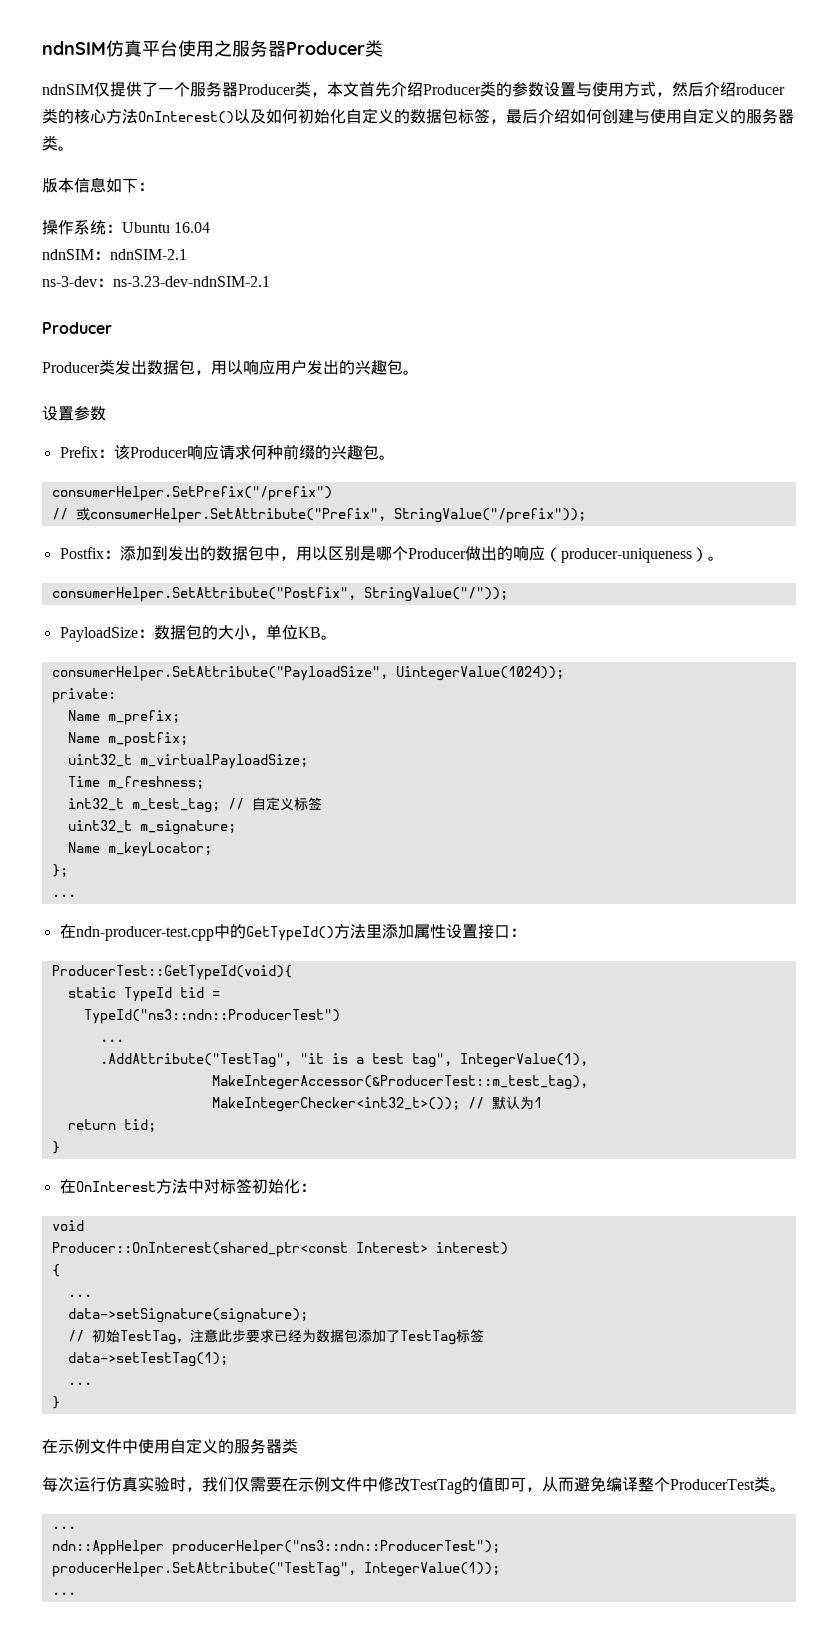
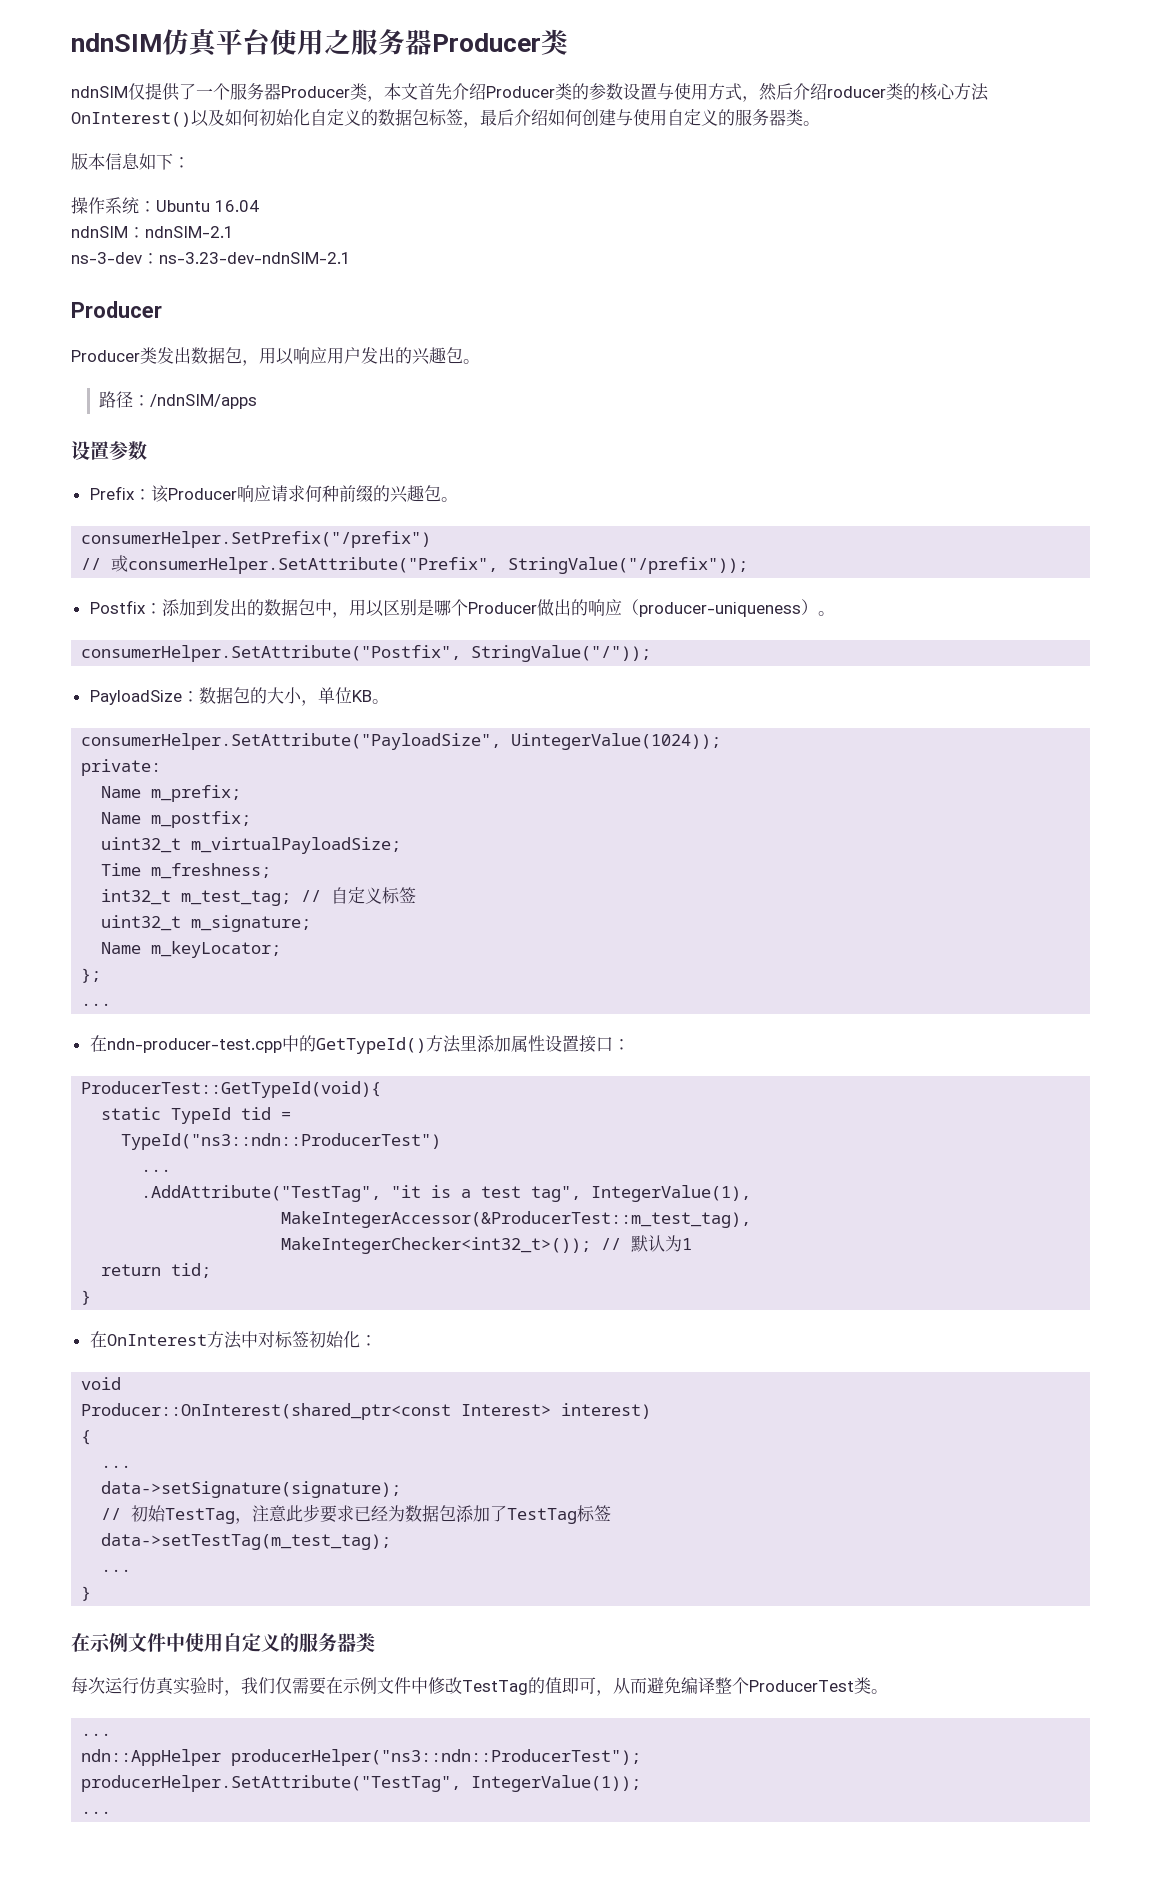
+ 路径：/ndnSIM/apps
- data->setTestTag(1);
+ data->setTestTag(m_test_tag);

